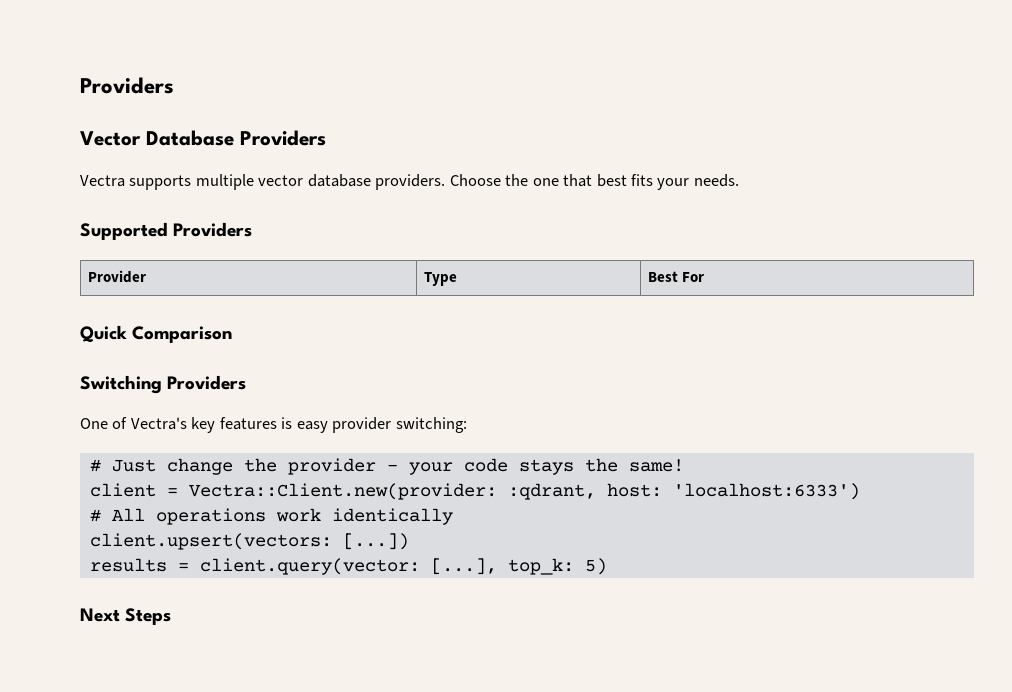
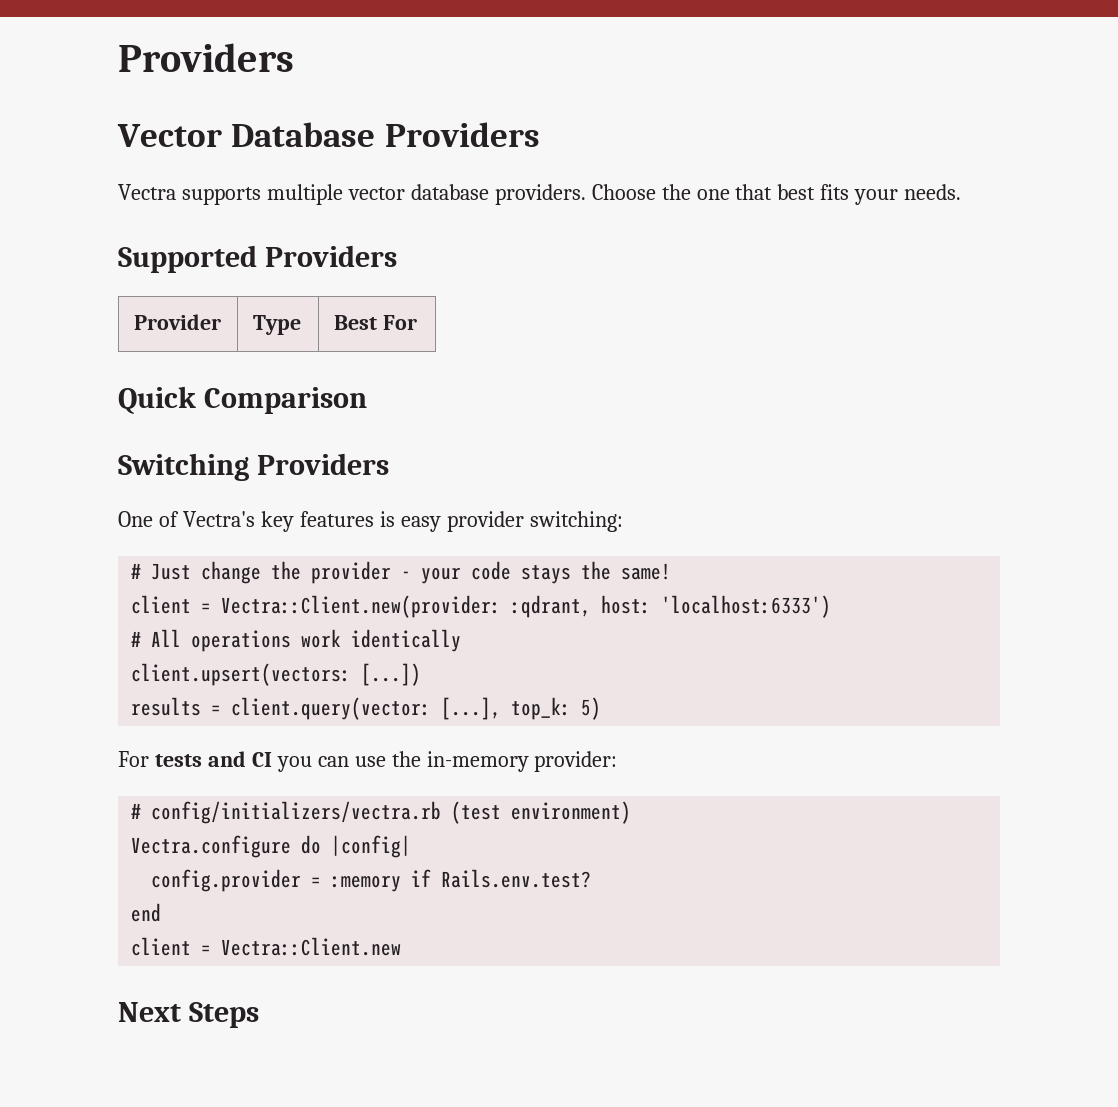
+ For tests and CI you can use the in-memory provider:
+ # config/initializers/vectra.rb (test environment)
+ Vectra.configure do |config|
+ config.provider = :memory if Rails.env.test?
+ end
+ client = Vectra::Client.new

